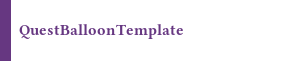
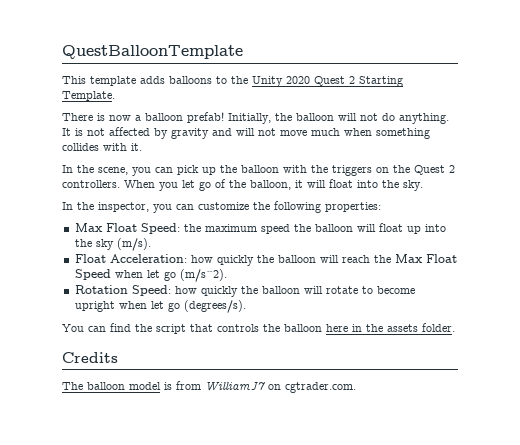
+ This template adds balloons to the Unity 2020 Quest 2 Starting Template.
+ There is now a balloon prefab! Initially, the balloon will not do anything. It is not affected by gravity and will not move much when something collides with it.
+ In the scene, you can pick up the balloon with the triggers on the Quest 2 controllers. When you let go of the balloon, it will float into the sky.
+ In the inspector, you can customize the following properties:
+ Max Float Speed: the maximum speed the balloon will float up into the sky (m/s).
+ Float Acceleration: how quickly the balloon will reach the Max Float Speed when let go (m/s^2).
+ Rotation Speed: how quickly the balloon will rotate to become upright when let go (degrees/s).
+ You can find the script that controls the balloon here in the assets folder.
+ Credits
+ The balloon model is from WilliamJ7 on cgtrader.com.

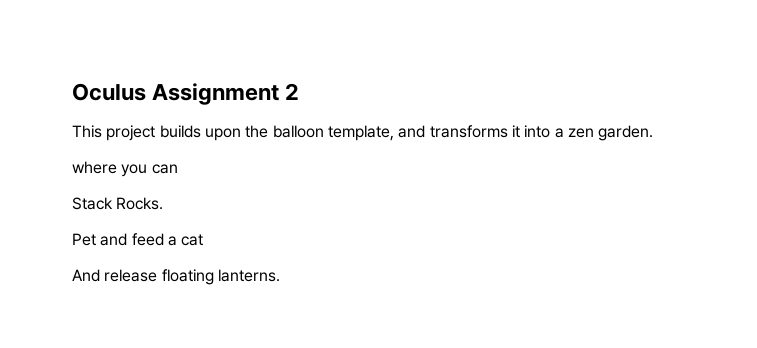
- QuestBalloonTemplate
- This template adds balloons to the Unity 2020 Quest 2 Starting Template.
- There is now a balloon prefab! Initially, the balloon will not do anything. It is not affected by gravity and will not move much when something collides with it.
- In the scene, you can pick up the balloon with the triggers on the Quest 2 controllers. When you let go of the balloon, it will float into the sky.
- In the inspector, you can customize the following properties:
- Max Float Speed: the maximum speed the balloon will float up into the sky (m/s).
- Float Acceleration: how quickly the balloon will reach the Max Float Speed when let go (m/s^2).
- Rotation Speed: how quickly the balloon will rotate to become upright when let go (degrees/s).
- You can find the script that controls the balloon here in the assets folder.
- Credits
- The balloon model is from WilliamJ7 on cgtrader.com.
+ Oculus Assignment 2
+ This project builds upon the balloon template, and transforms it into a zen garden.
+ where you can
+ Stack Rocks.
+ Pet and feed a cat
+ And release floating lanterns.

